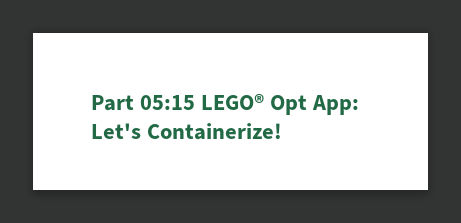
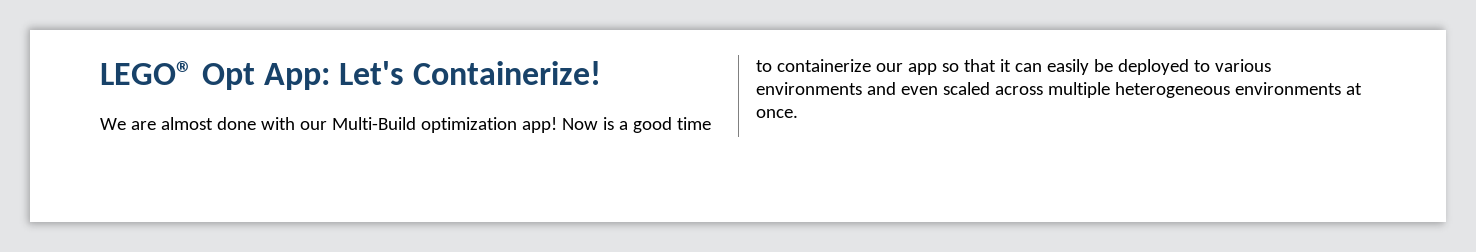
- Part 05:15 LEGO® Opt App: Let's Containerize!
+ LEGO® Opt App: Let's Containerize!
+ We are almost done with our Multi-Build optimization app! Now is a good time to containerize our app so that it can easily be deployed to various environments and even scaled across multiple heterogeneous environments at once.

